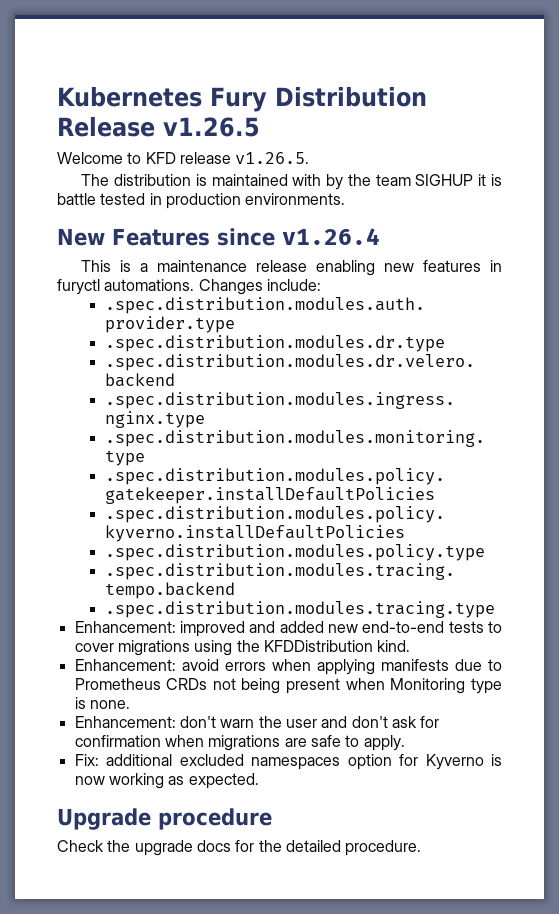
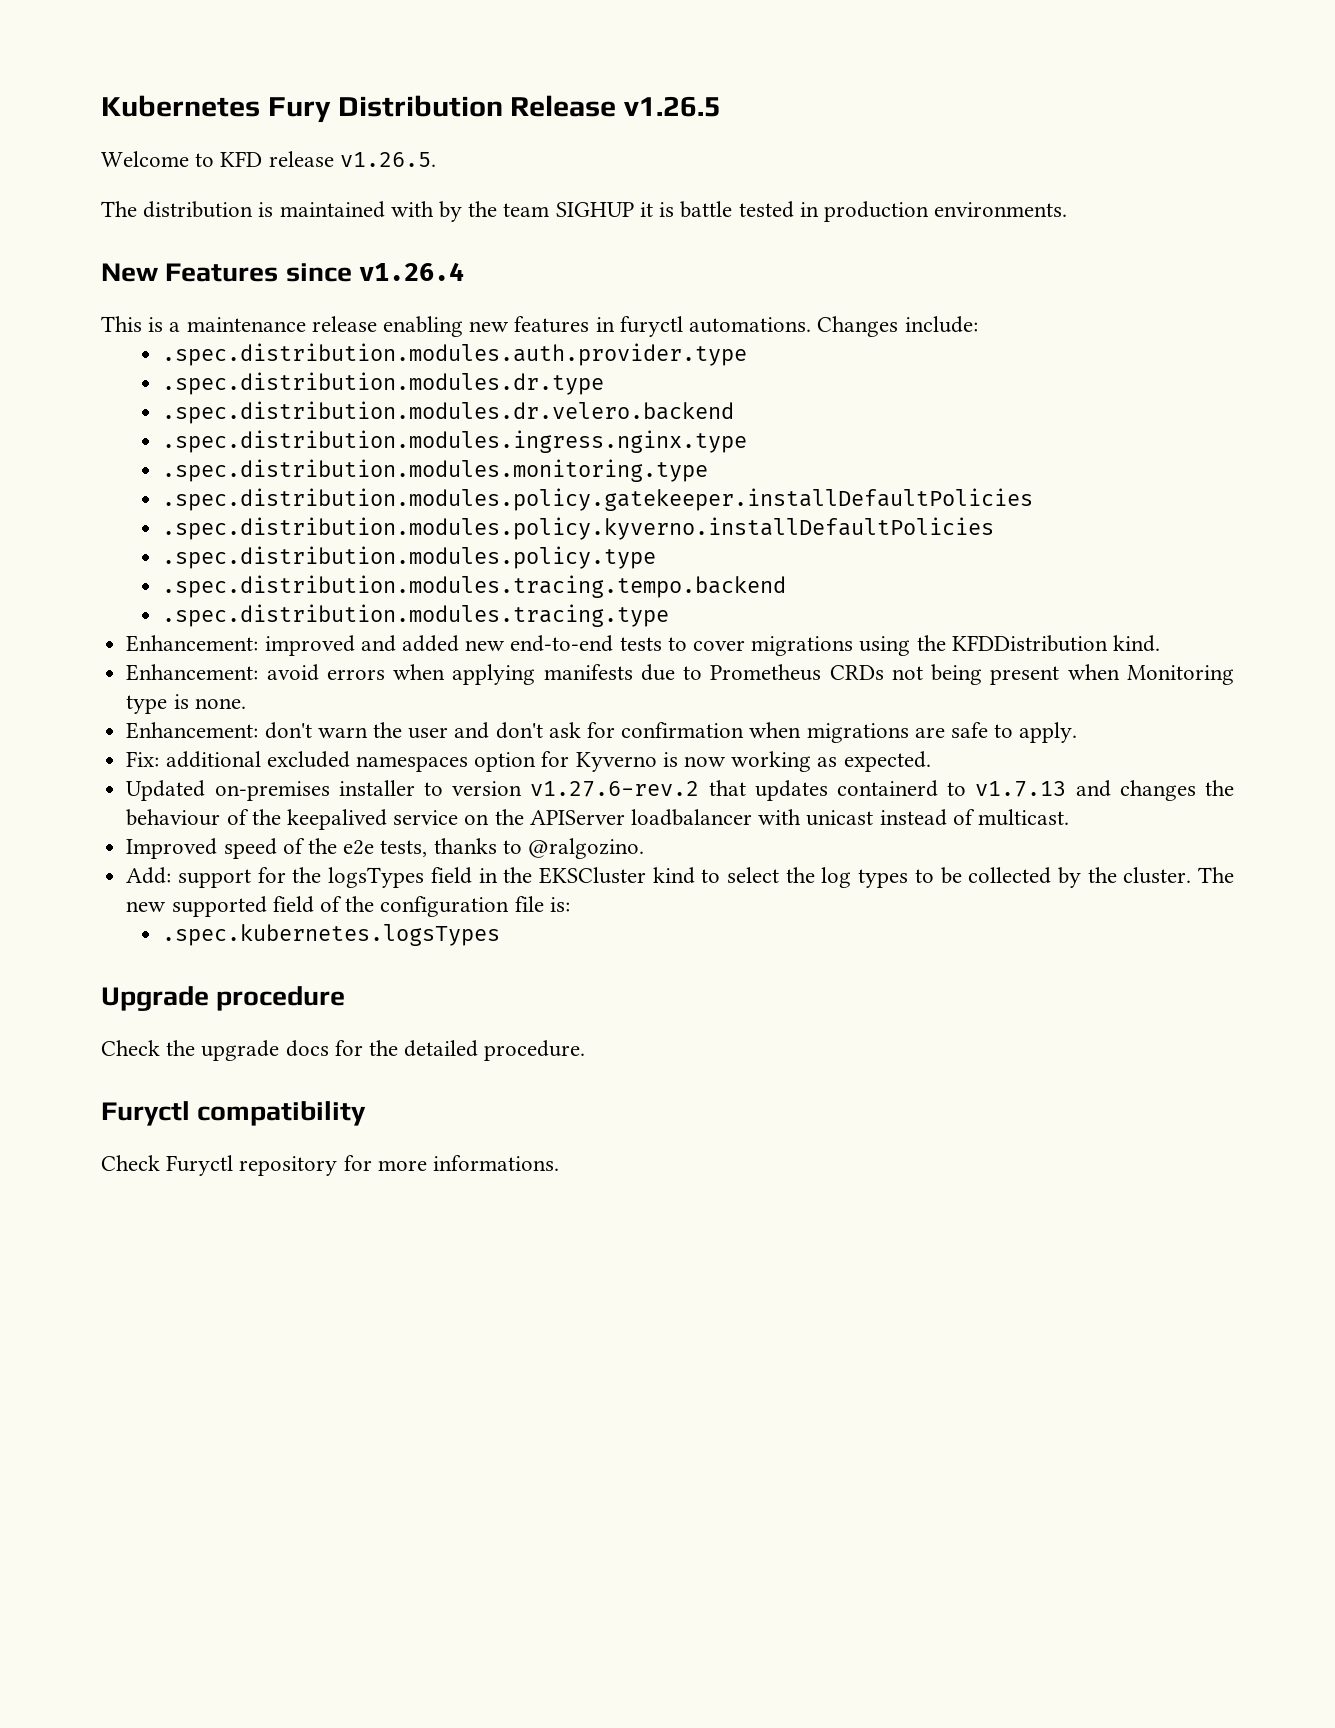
+ Updated on-premises installer to version v1.27.6-rev.2 that updates containerd to v1.7.13 and changes the behaviour of the keepalived service on the APIServer loadbalancer with unicast instead of multicast.
+ Improved speed of the e2e tests, thanks to @ralgozino.
+ Add: support for the logsTypes field in the EKSCluster kind to select the log types to be collected by the cluster. The new supported field of the configuration file is:
+ .spec.kubernetes.logsTypes
+ Furyctl compatibility
+ Check Furyctl repository for more informations.

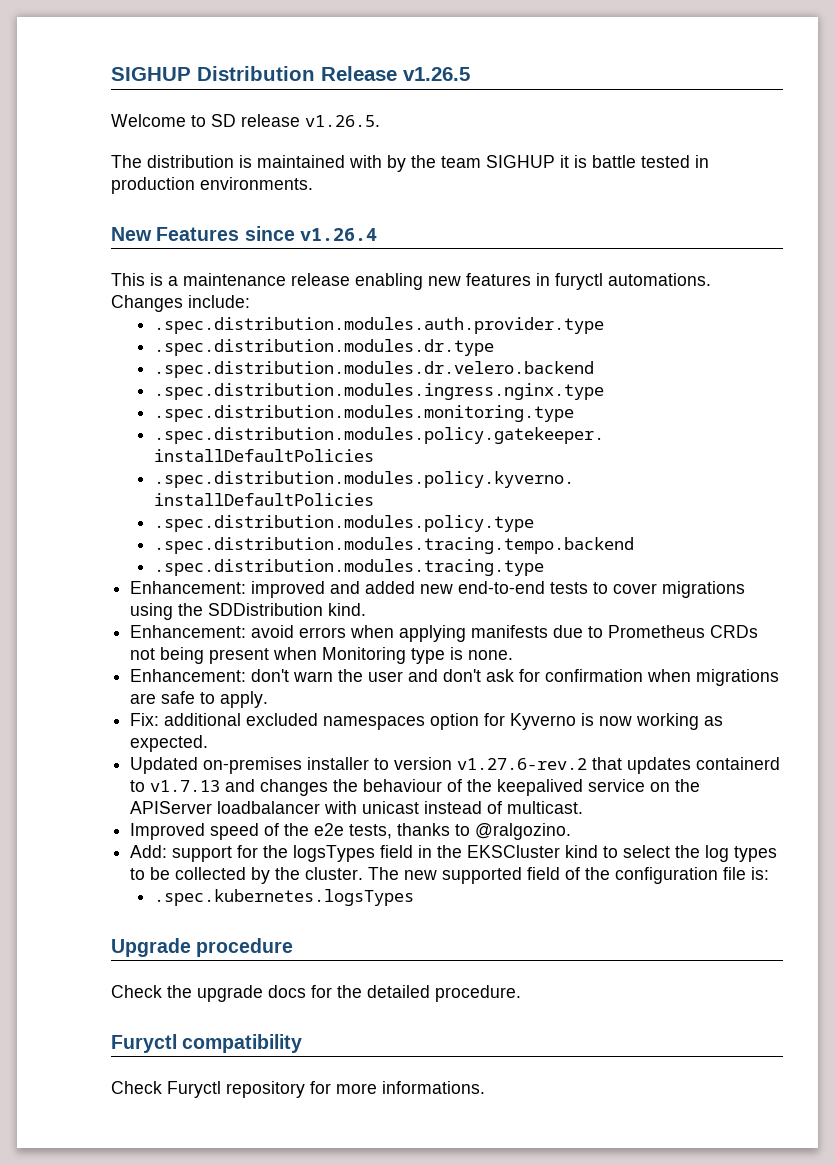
- Kubernetes Fury Distribution Release v1.26.5
+ SIGHUP Distribution Release v1.26.5
- Welcome to KFD release v1.26.5.
+ Welcome to SD release v1.26.5.
- Enhancement: improved and added new end-to-end tests to cover migrations using the KFDDistribution kind.
+ Enhancement: improved and added new end-to-end tests to cover migrations using the SDDistribution kind.

